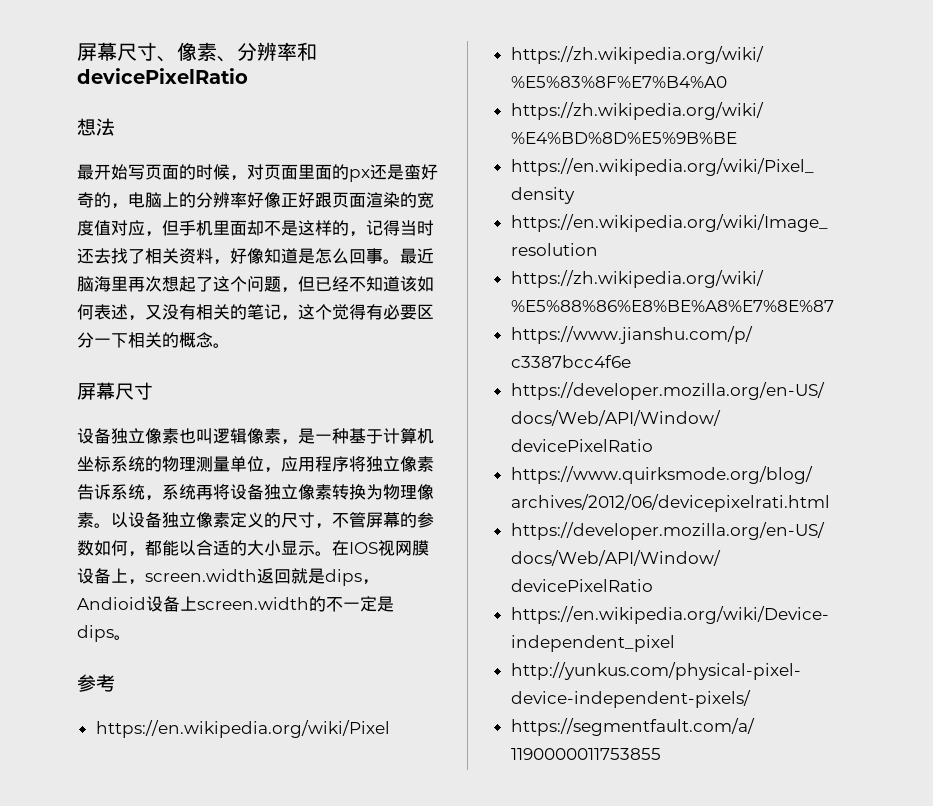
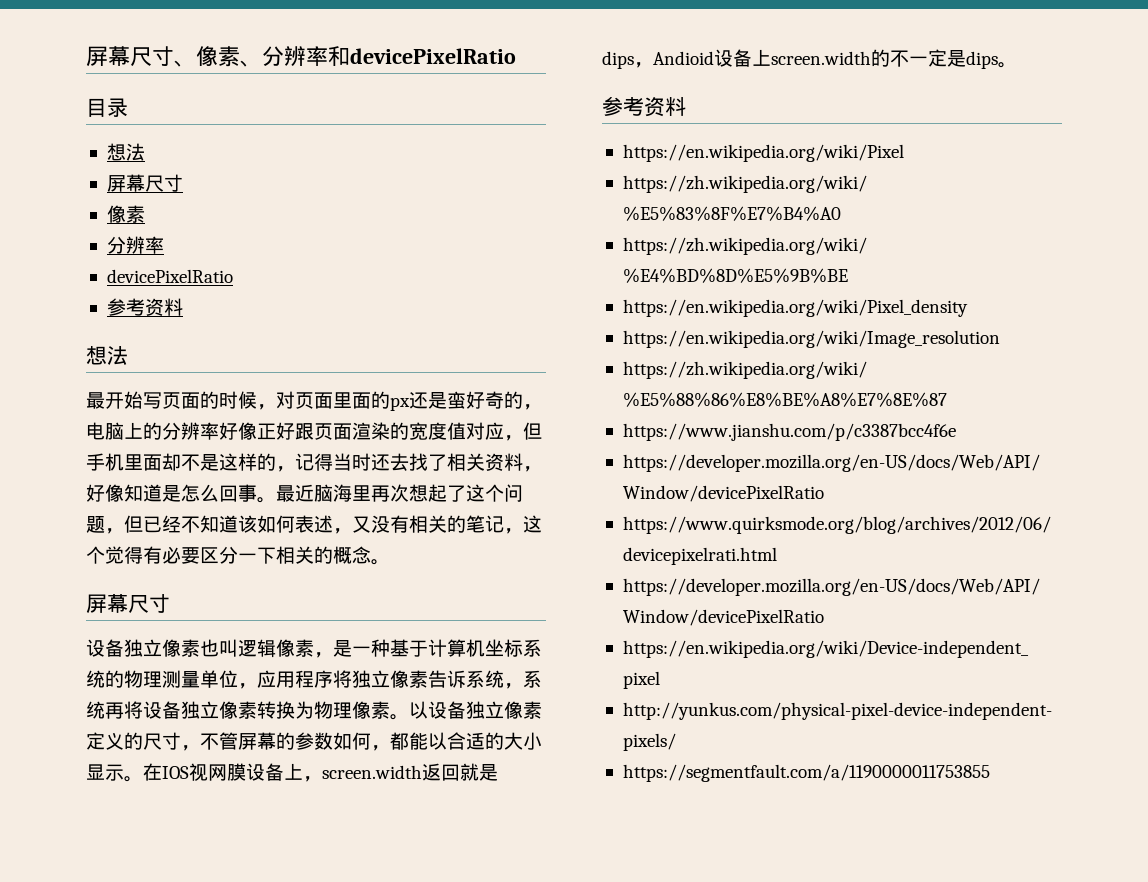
+ 目录
+ 想法
+ 屏幕尺寸
+ 像素
+ 分辨率
+ devicePixelRatio
+ 参考资料
  在IOS视网膜设备上，screen.width返回就是dips，Andioid设备上screen.width的不一定是dips。
- 参考
+ 参考资料

